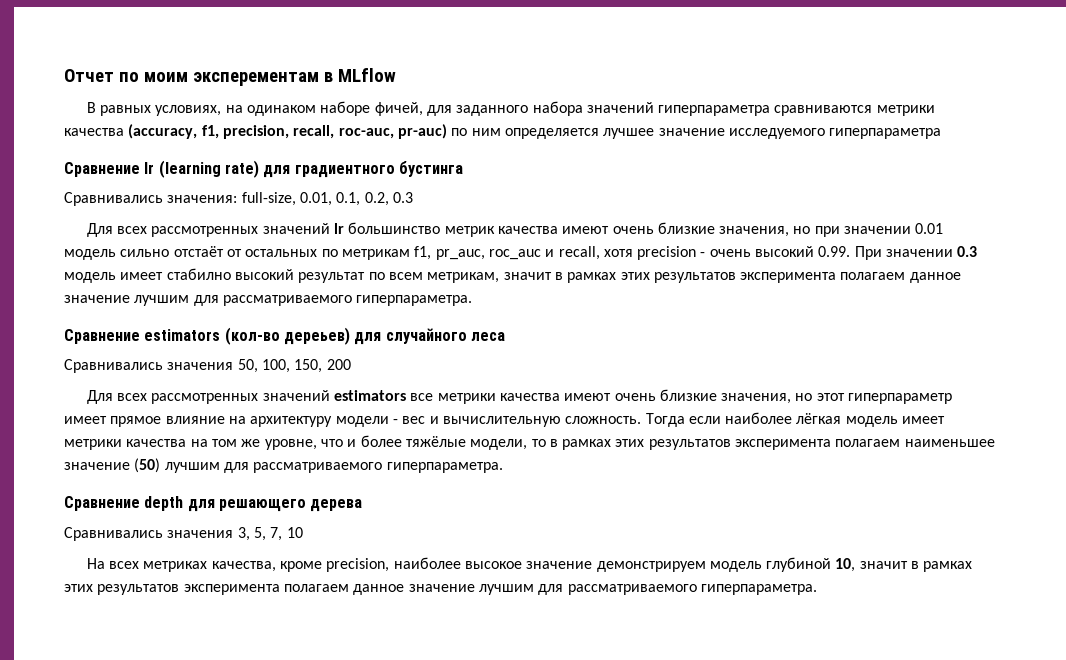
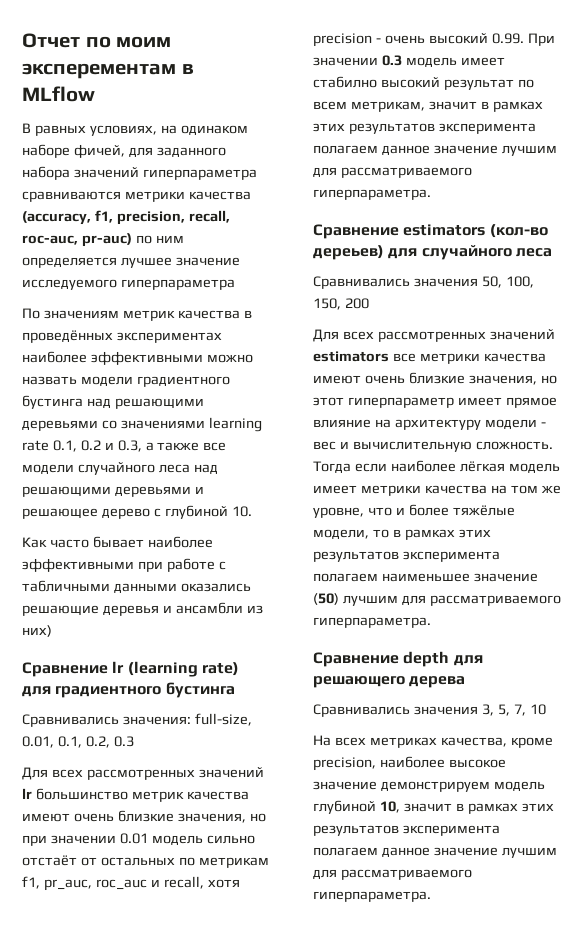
+ По значениям метрик качества в проведённых экспериментах наиболее эффективными можно назвать модели градиентного бустинга над решающими деревьями со значениями learning rate 0.1, 0.2 и 0.3, а также все модели случайного леса над решающими деревьями и решающее дерево с глубиной 10.
+ Как часто бывает наиболее эффективными при работе с табличными данными оказались решающие деревья и ансамбли из них)

